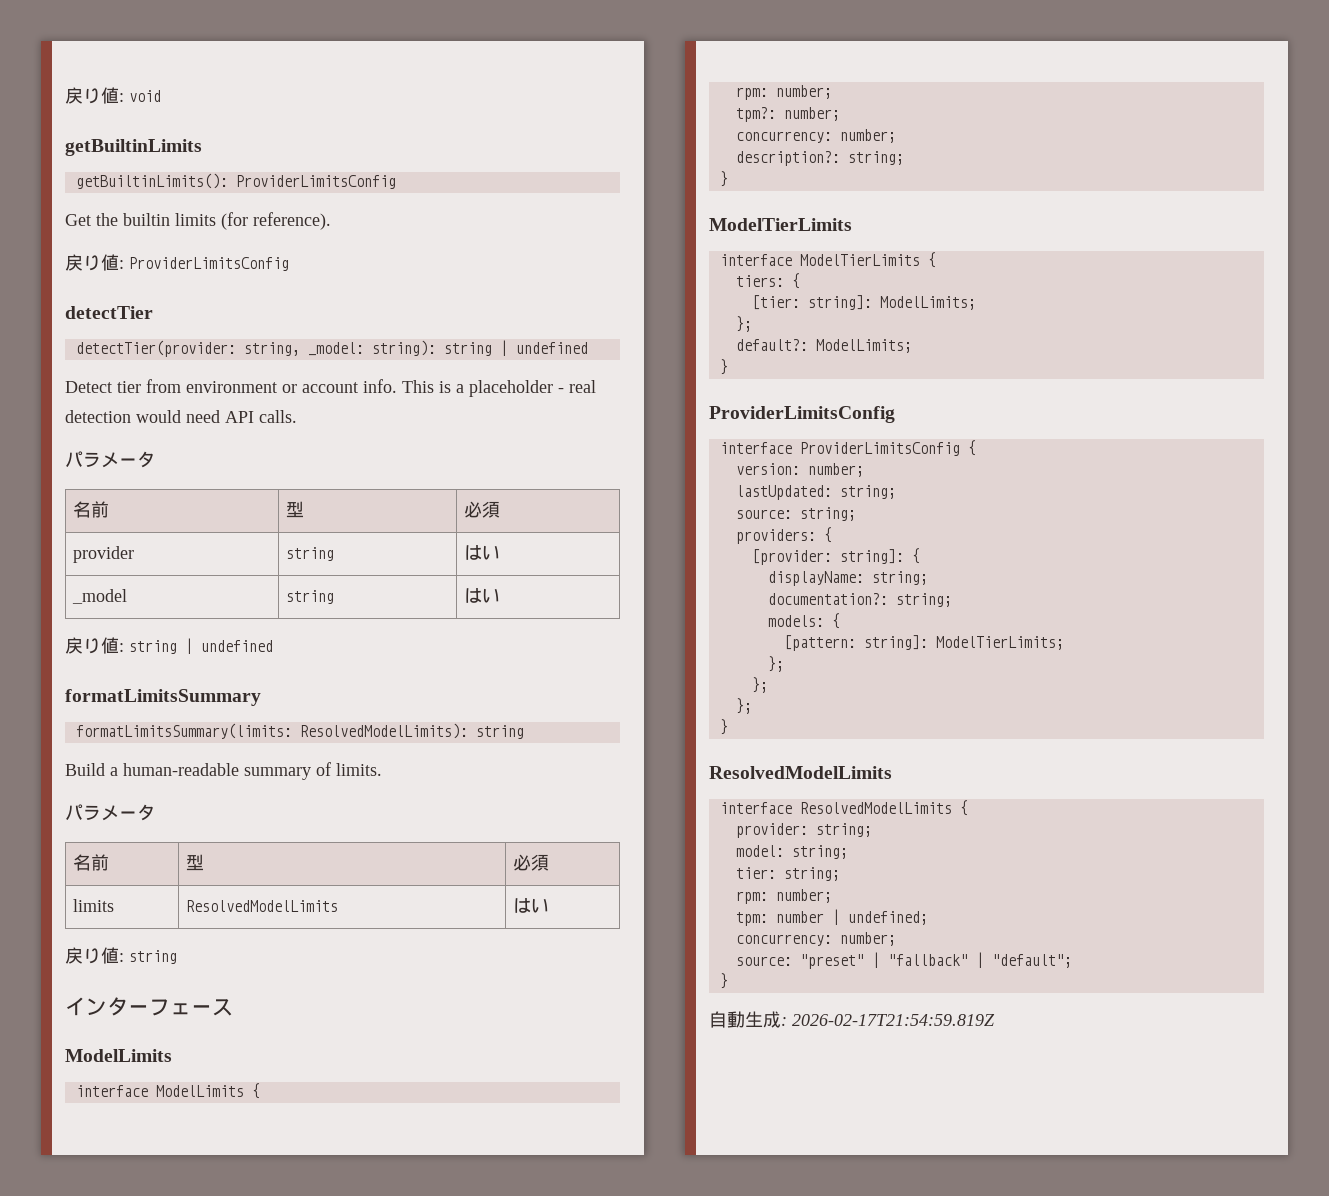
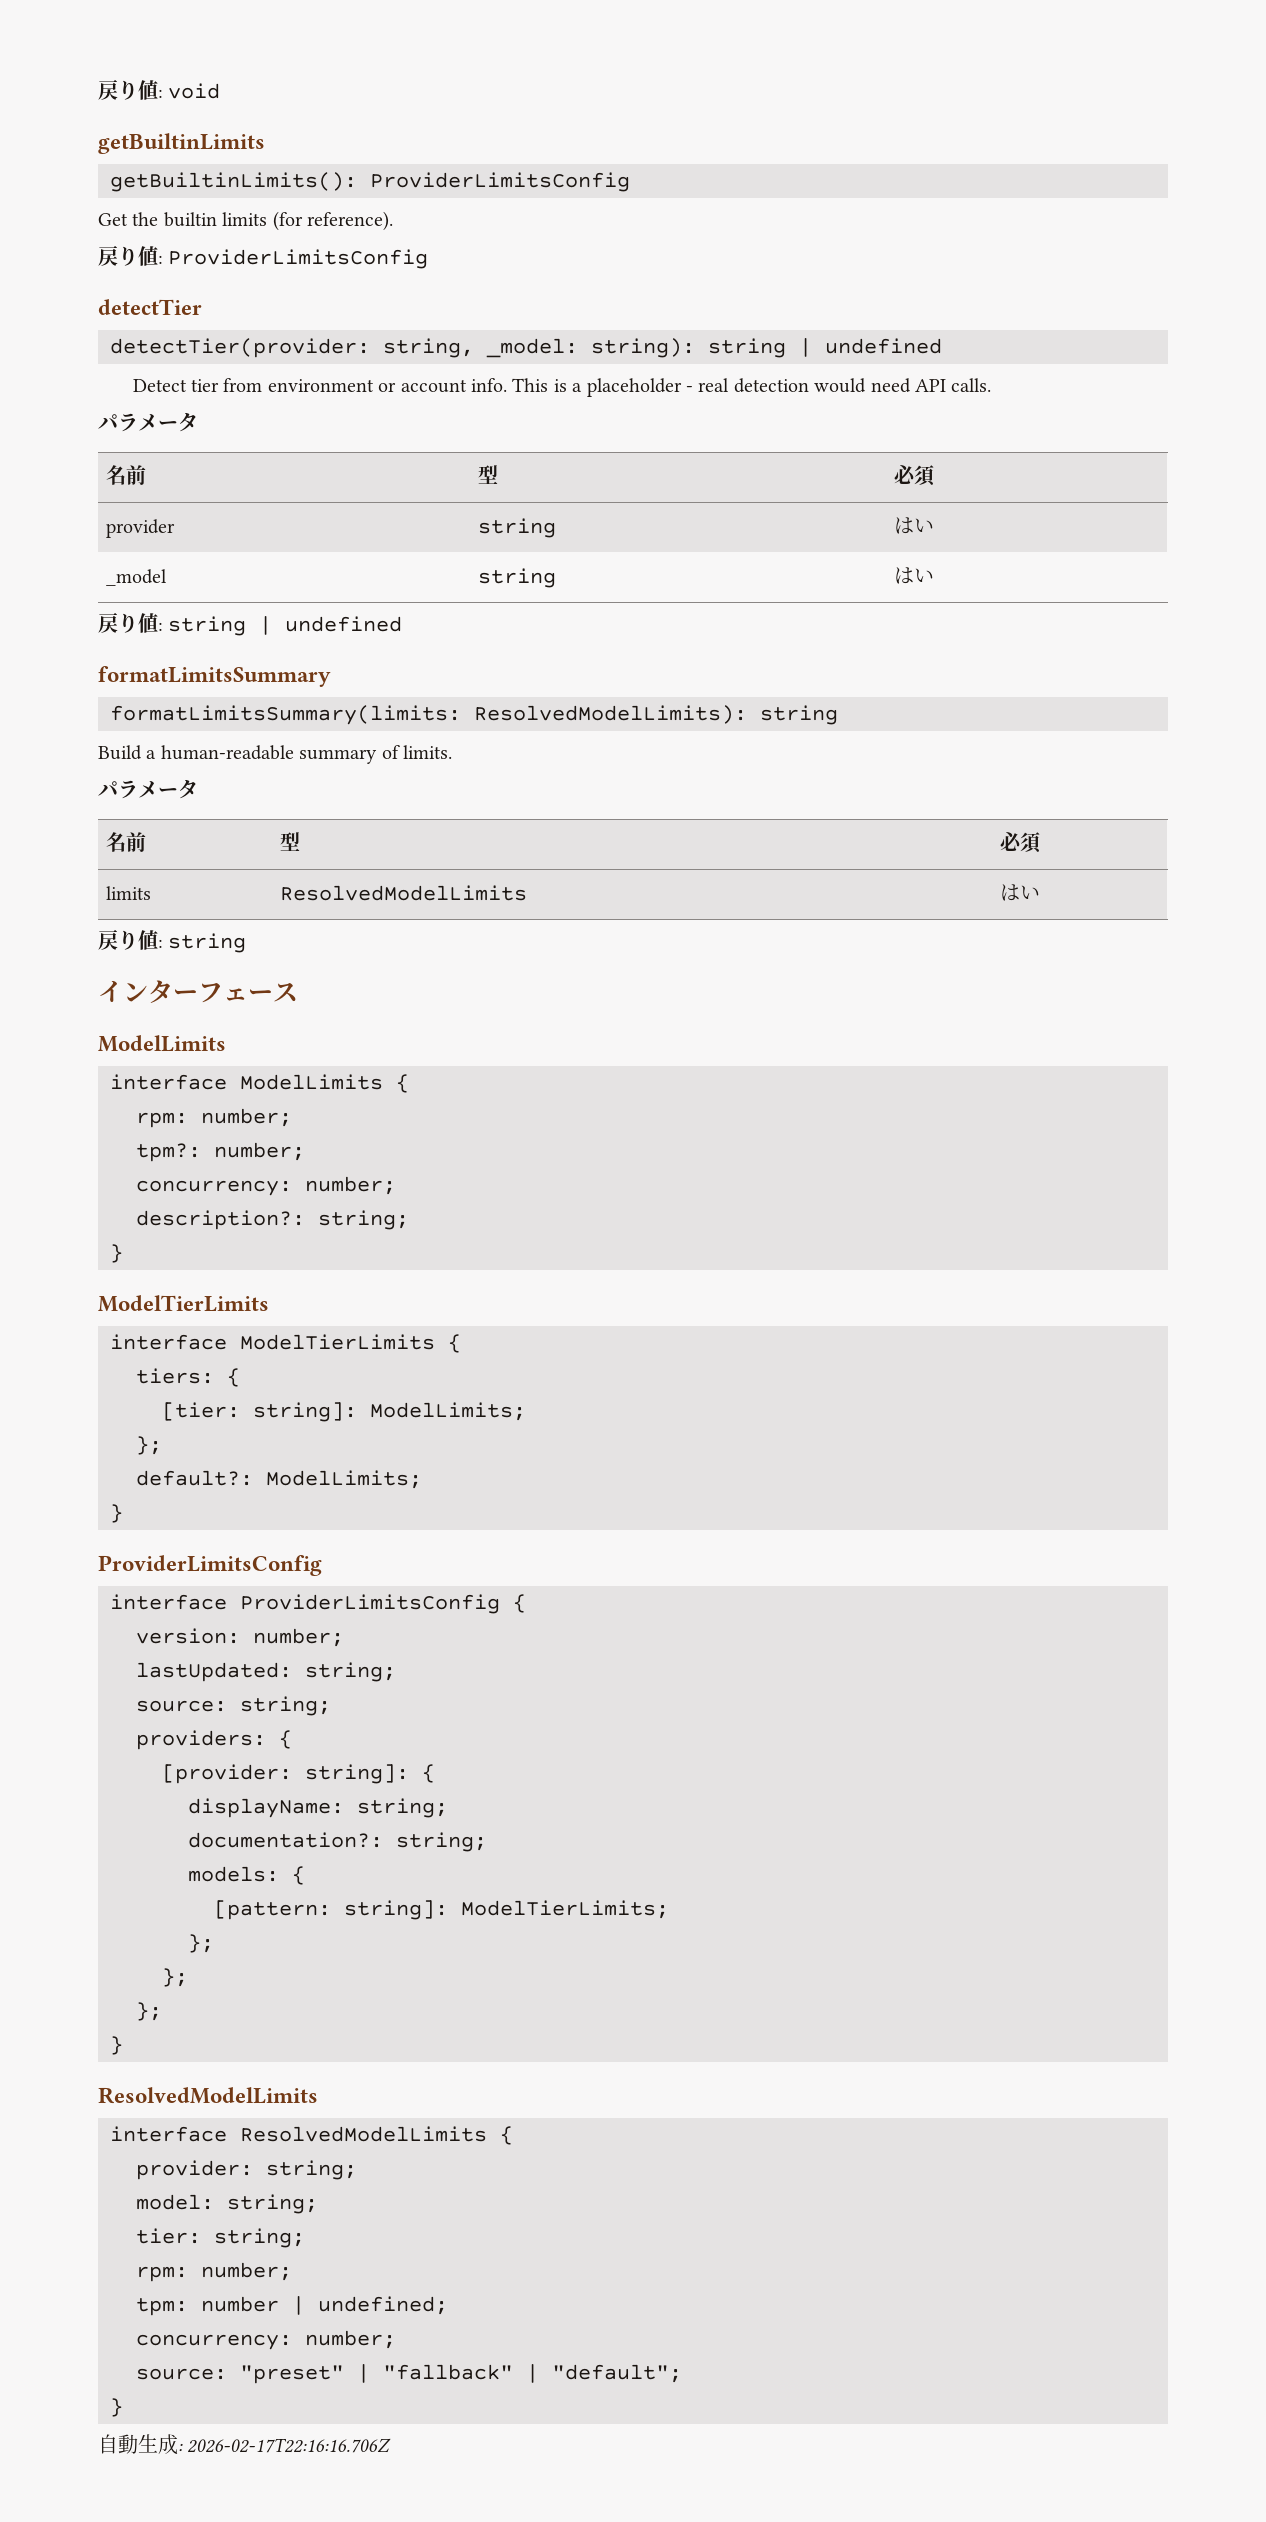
- 自動生成: 2026-02-17T21:54:59.819Z
+ 自動生成: 2026-02-17T22:16:16.706Z

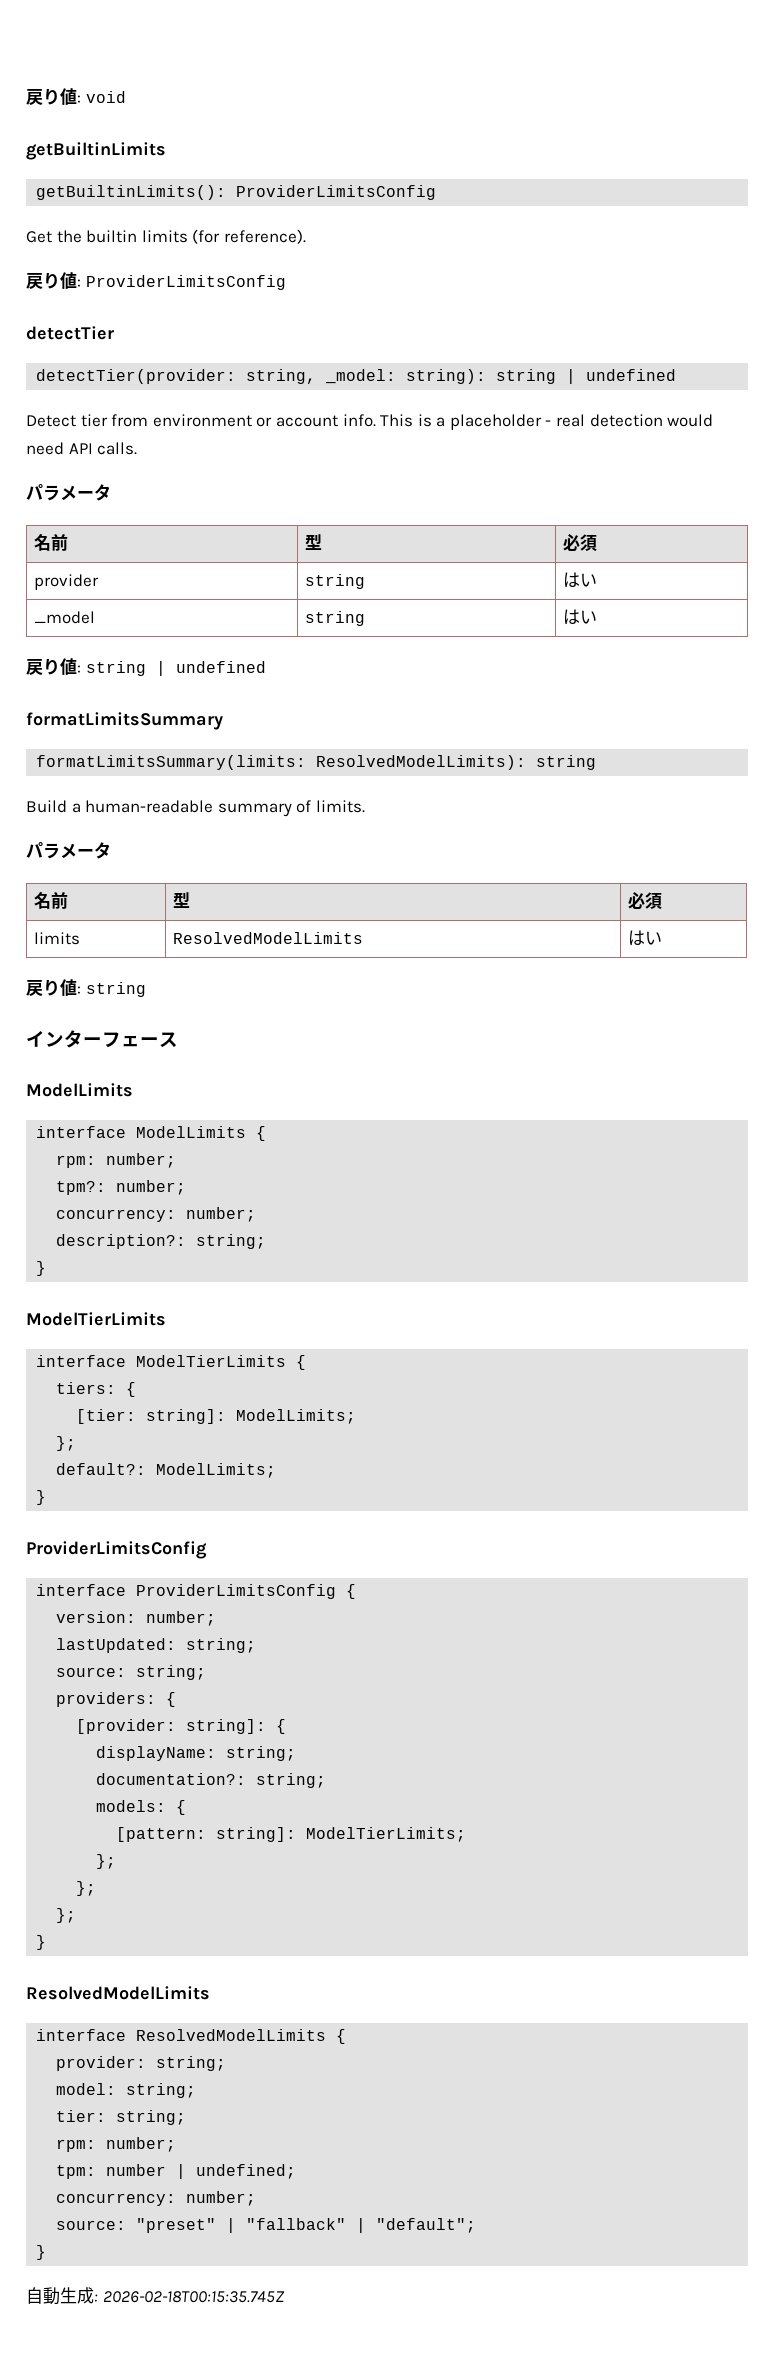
- 自動生成: 2026-02-17T22:16:16.706Z
+ 自動生成: 2026-02-18T00:15:35.745Z

